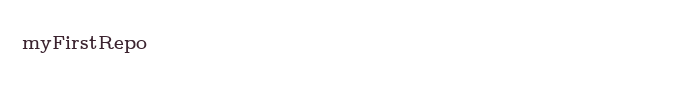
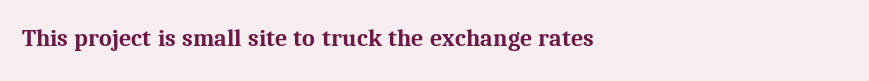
- myFirstRepo
+ This project is small site to truck the exchange rates

